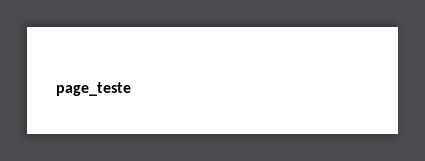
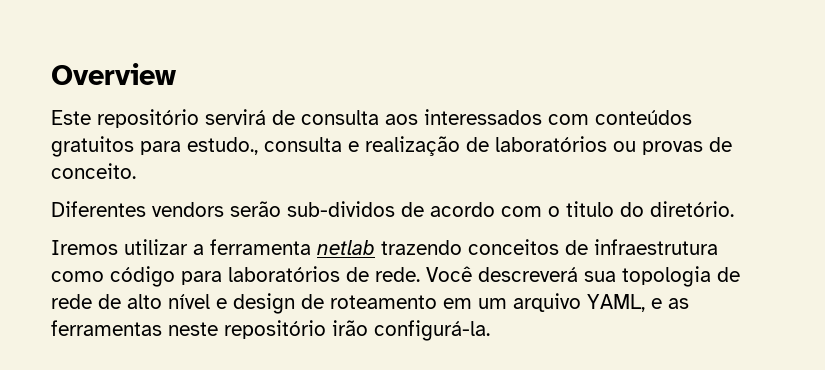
- page_teste
+ Overview
+ Este repositório servirá de consulta aos interessados com conteúdos gratuitos para estudo., consulta e realização de laboratórios ou provas de conceito.
+ Diferentes vendors serão sub-dividos de acordo com o titulo do diretório.
+ Iremos utilizar a ferramenta netlab trazendo conceitos de infraestrutura como código para laboratórios de rede. Você descreverá sua topologia de rede de alto nível e design de roteamento em um arquivo YAML, e as ferramentas neste repositório irão configurá-la.

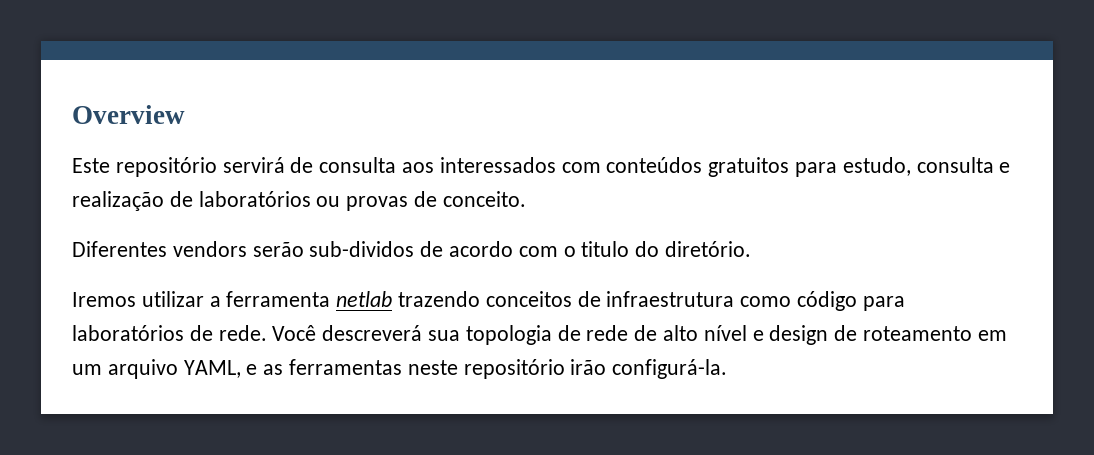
- Este repositório servirá de consulta aos interessados com conteúdos gratuitos para estudo., consulta e realização de laboratórios ou provas de conceito.
+ Este repositório servirá de consulta aos interessados com conteúdos gratuitos para estudo, consulta e realização de laboratórios ou provas de conceito.

